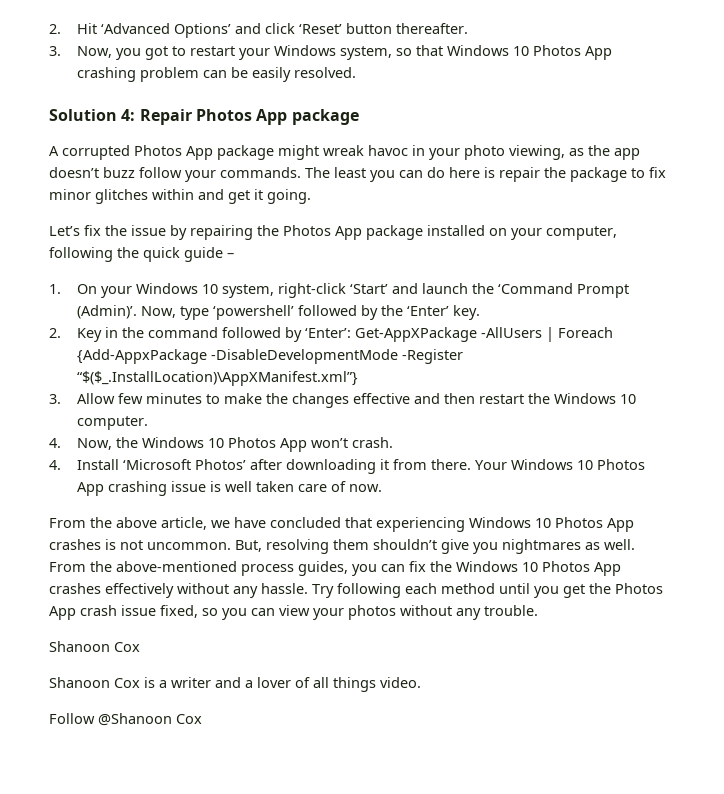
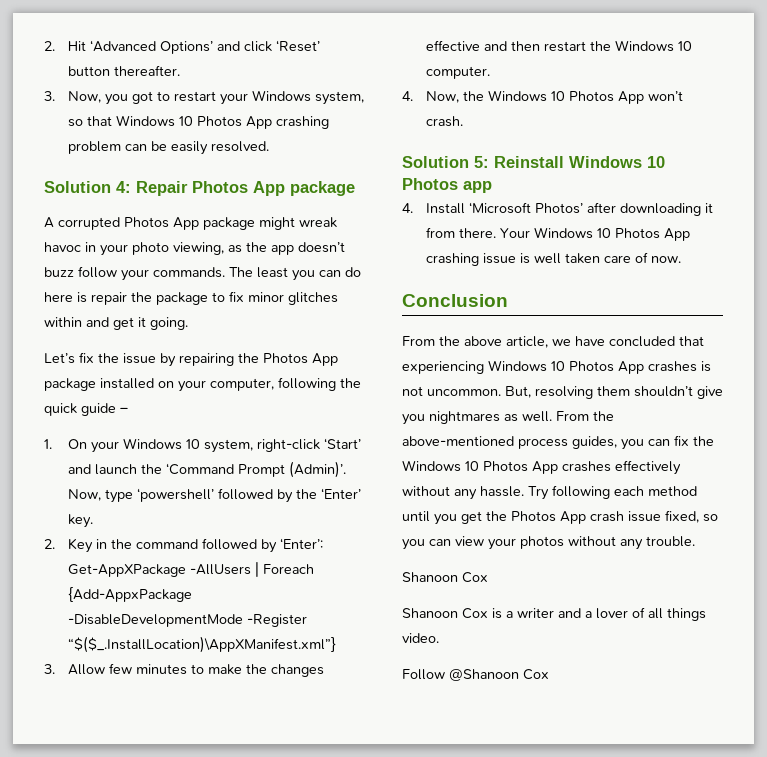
+ Solution 5: Reinstall Windows 10 Photos app
+ Conclusion

